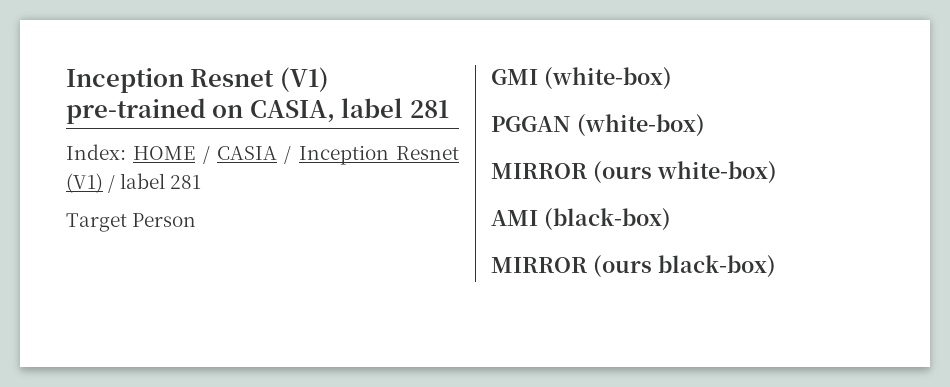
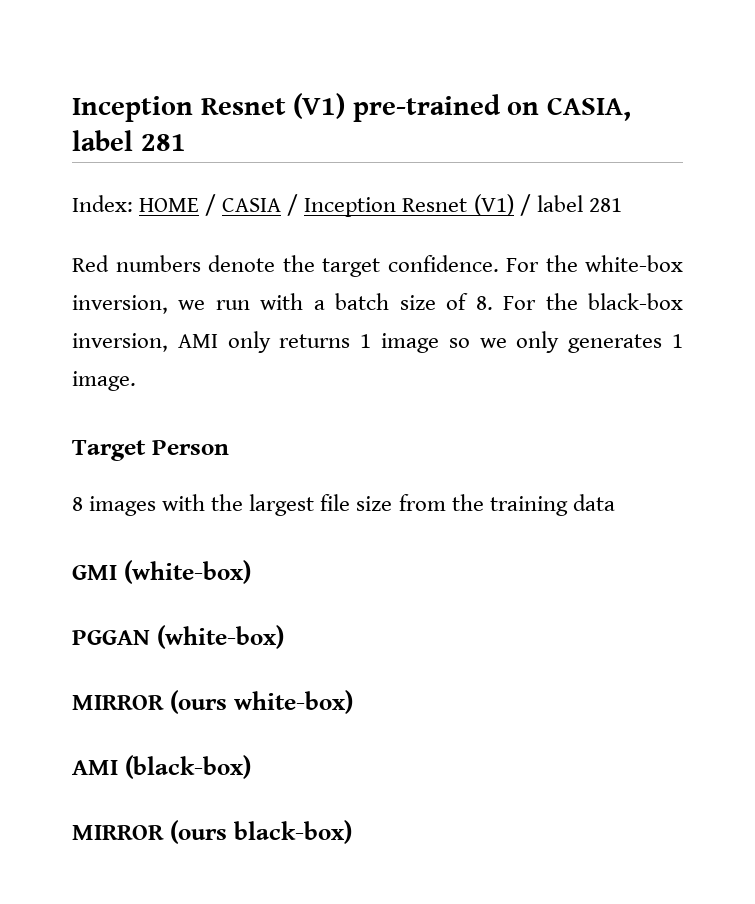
+ Red numbers denote the target confidence. For the white-box inversion, we run with a batch size of 8. For the black-box inversion, AMI only returns 1 image so we only generates 1 image.
  Target Person
+ 8 images with the largest file size from the training data

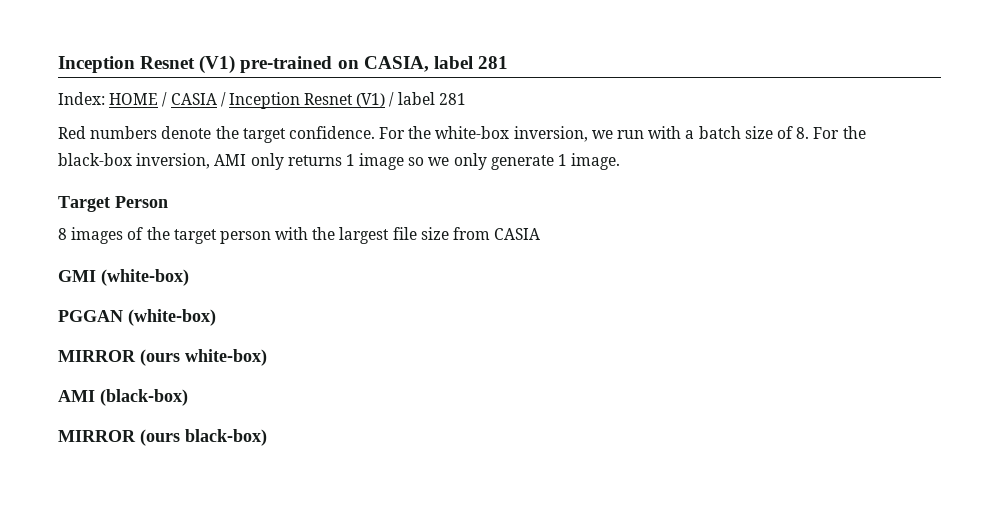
- For the white-box inversion, we run with a batch size of 8. For the black-box inversion, AMI only returns 1 image so we only generates 1 image.
+ For the white-box inversion, we run with a batch size of 8. For the black-box inversion, AMI only returns 1 image so we only generate 1 image.
- 8 images with the largest file size from the training data
+ 8 images of the target person with the largest file size from CASIA

